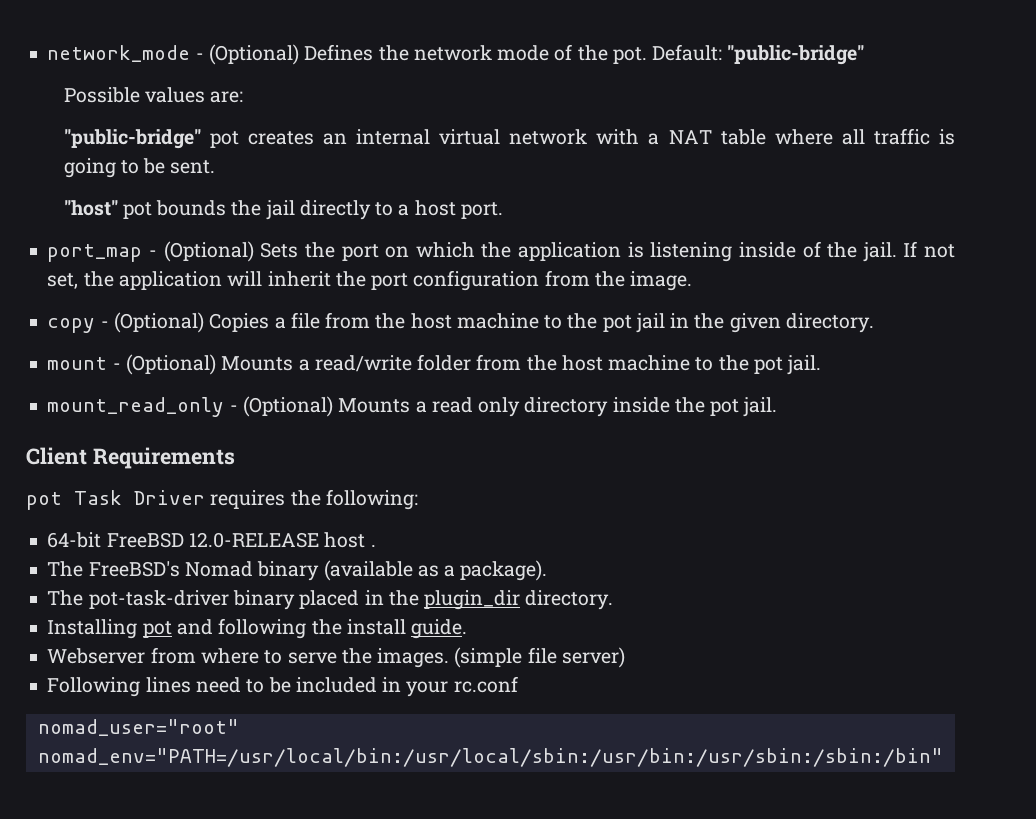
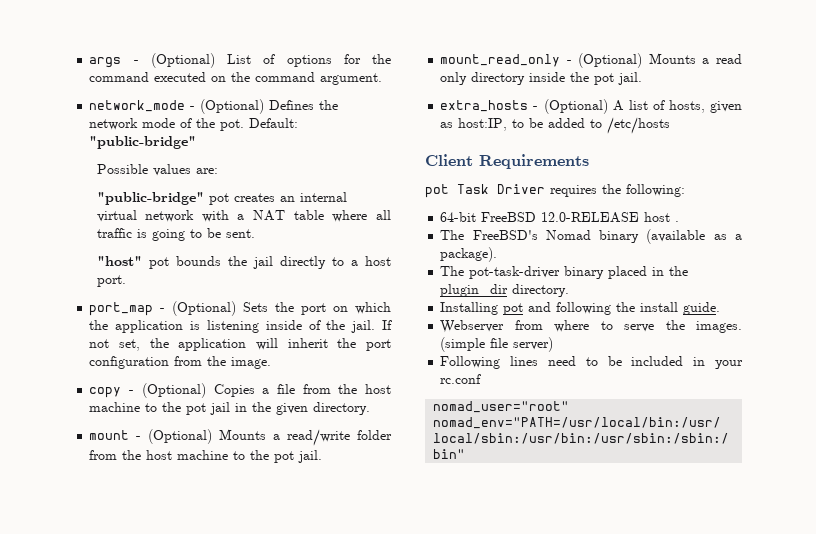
+ args - (Optional) List of options for the command executed on the command argument.
+ extra_hosts - (Optional) A list of hosts, given as host:IP, to be added to /etc/hosts

